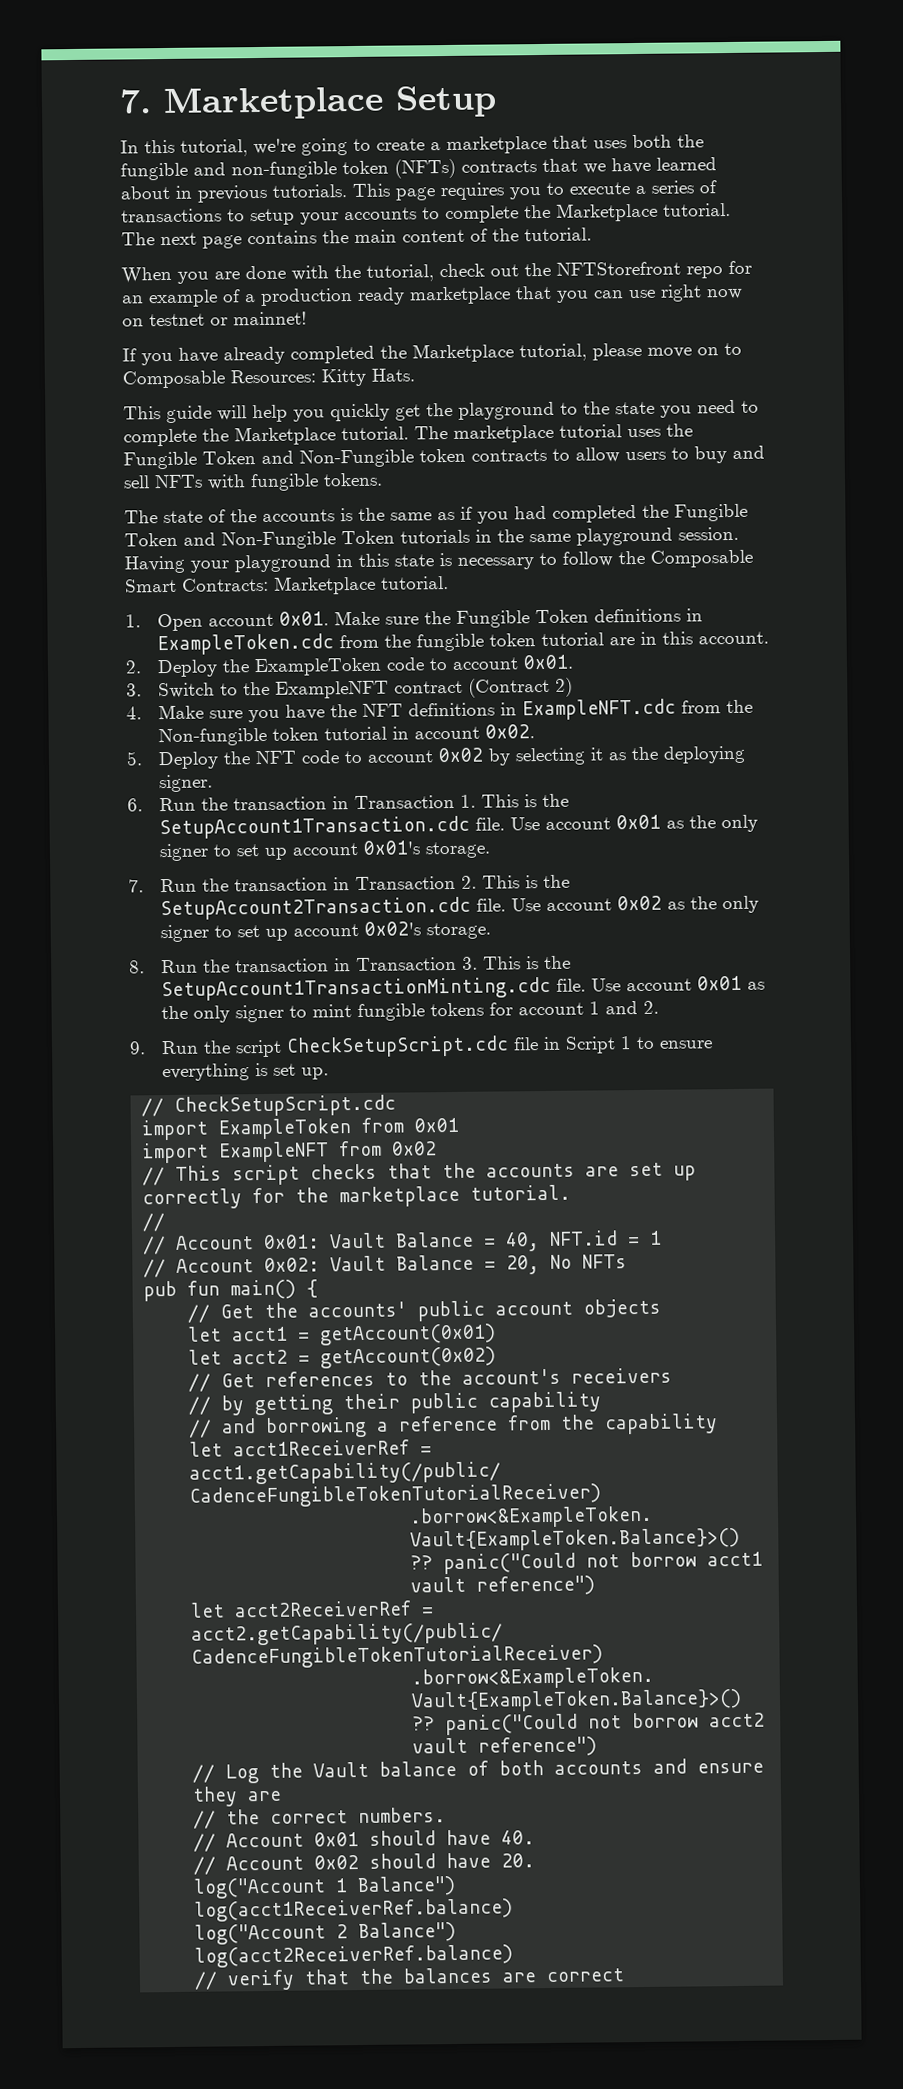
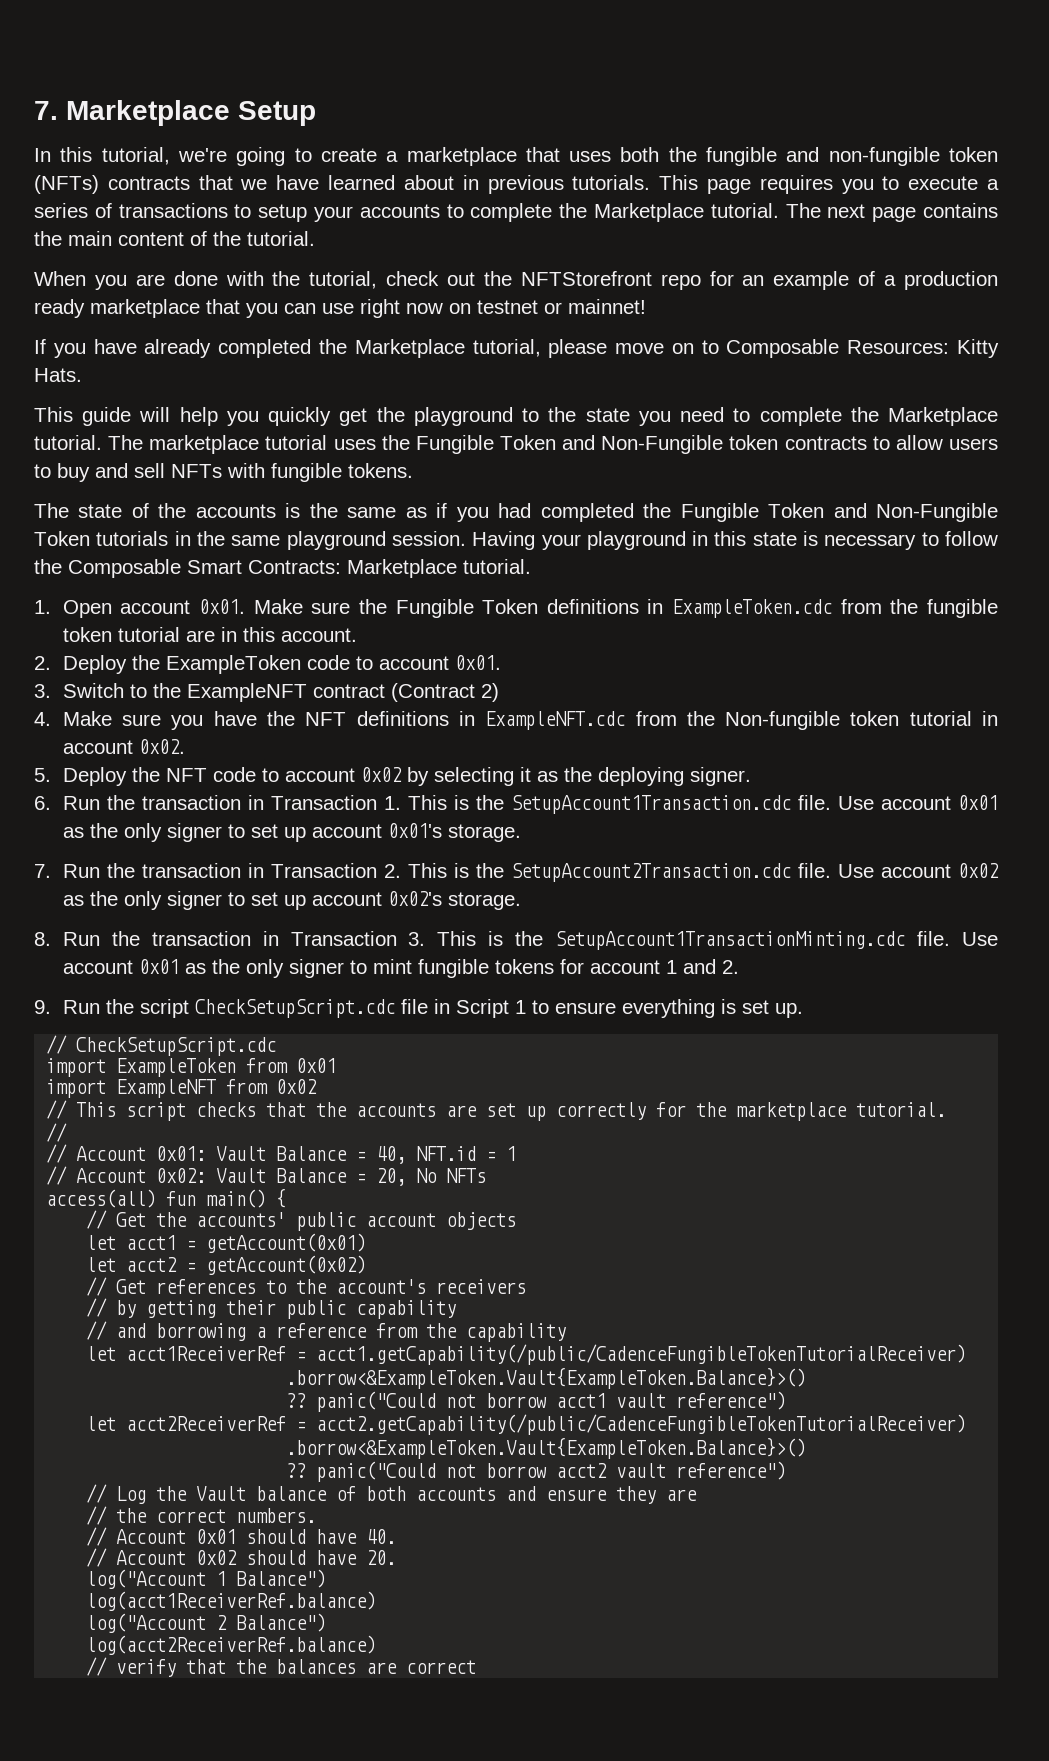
- pub fun main() {
+ access(all) fun main() {

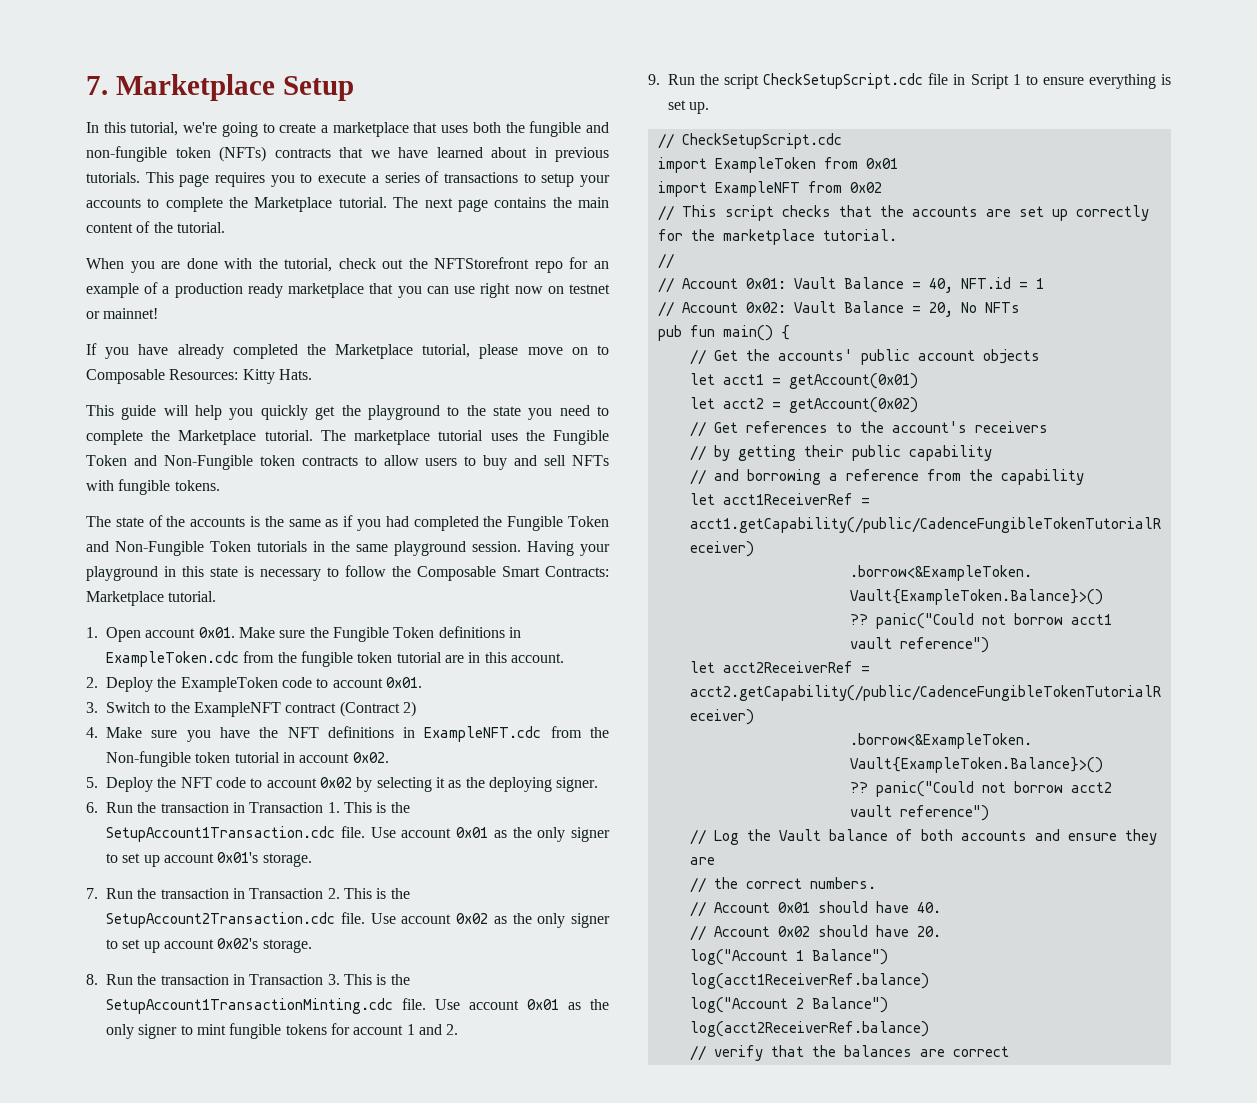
- access(all) fun main() {
+ pub fun main() {

